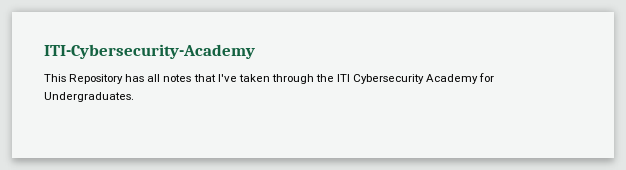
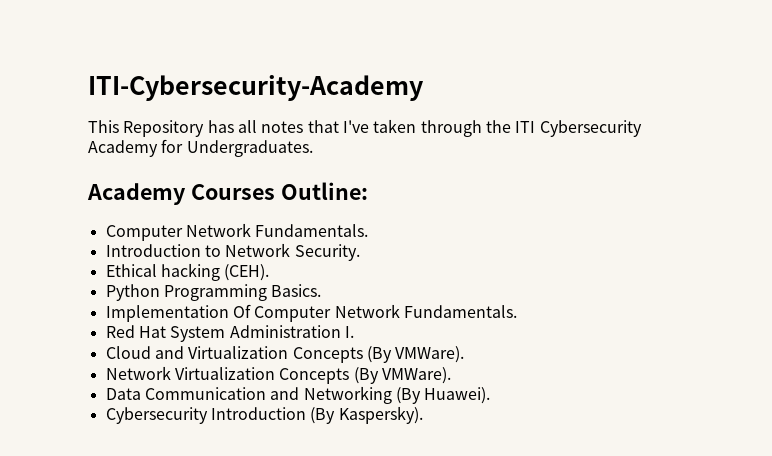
+ Academy Courses Outline:
+ Computer Network Fundamentals.
+ Introduction to Network Security.
+ Ethical hacking (CEH).
+ Python Programming Basics.
+ Implementation Of Computer Network Fundamentals.
+ Red Hat System Administration I.
+ Cloud and Virtualization Concepts (By VMWare).
+ Network Virtualization Concepts (By VMWare).
+ Data Communication and Networking (By Huawei).
+ Cybersecurity Introduction (By Kaspersky).

